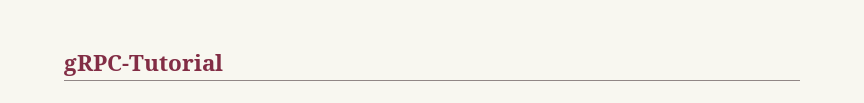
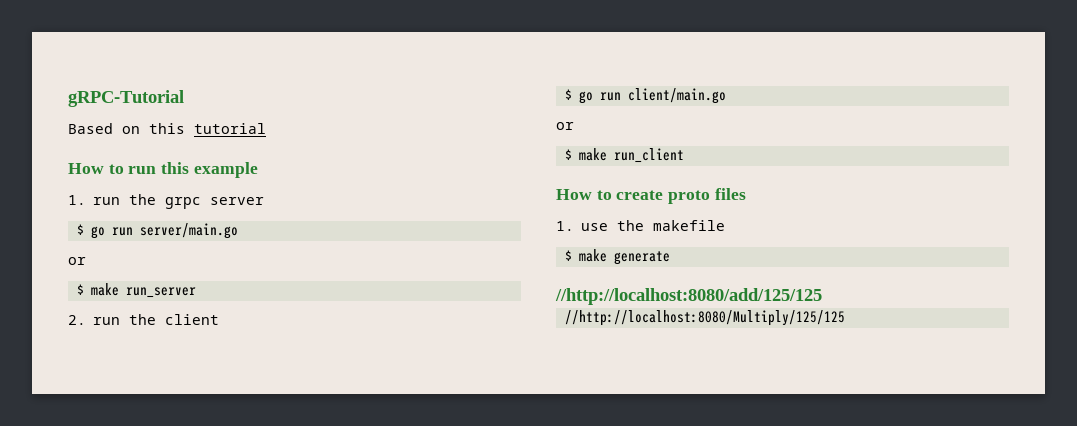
+ Based on this tutorial
+ How to run this example
+ 1. run the grpc server
+ $ go run server/main.go
+ or
+ $ make run_server
+ 2. run the client
+ $ go run client/main.go
+ or
+ $ make run_client
+ How to create proto files
+ 1. use the makefile
+ $ make generate
+ //http://localhost:8080/add/125/125
+ //http://localhost:8080/Multiply/125/125

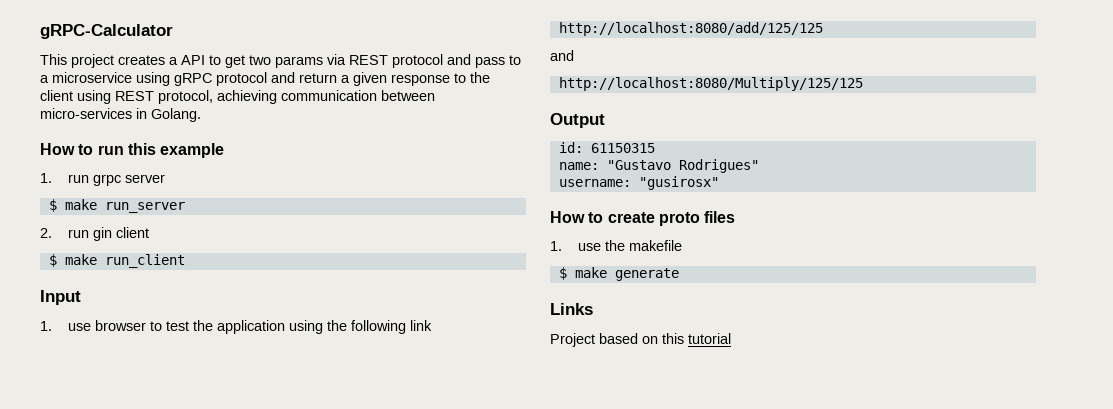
- gRPC-Tutorial
- Based on this tutorial
+ gRPC-Calculator
+ This project creates a API to get two params via REST protocol and pass to a microservice using gRPC protocol and return a given response to the client using REST protocol, achieving communication between micro-services in Golang.
- 1. run the grpc server
+ 1. run grpc server
- $ go run server/main.go
- or
- 2. run the client
+ 2. run gin client
- $ go run client/main.go
- or
  $ make run_client
+ Input
+ 1. use browser to test the application using the following link
+ http://localhost:8080/add/125/125
+ and
+ http://localhost:8080/Multiply/125/125
+ Output
+ id: 61150315
+ name: "Gustavo Rodrigues"
+ username: "gusirosx"
- //http://localhost:8080/add/125/125
- //http://localhost:8080/Multiply/125/125
+ Links
+ Project based on this tutorial

